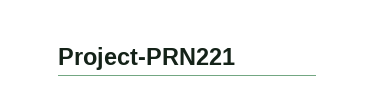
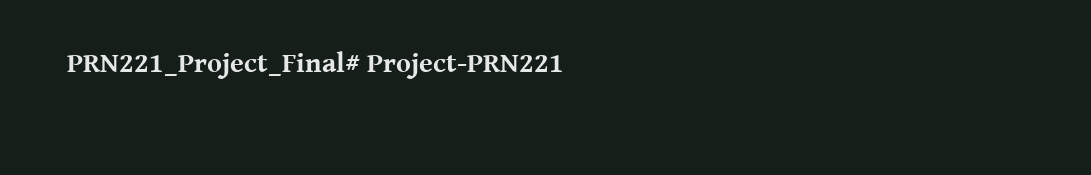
- Project-PRN221
+ PRN221_Project_Final# Project-PRN221

